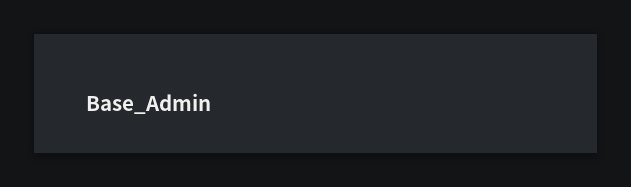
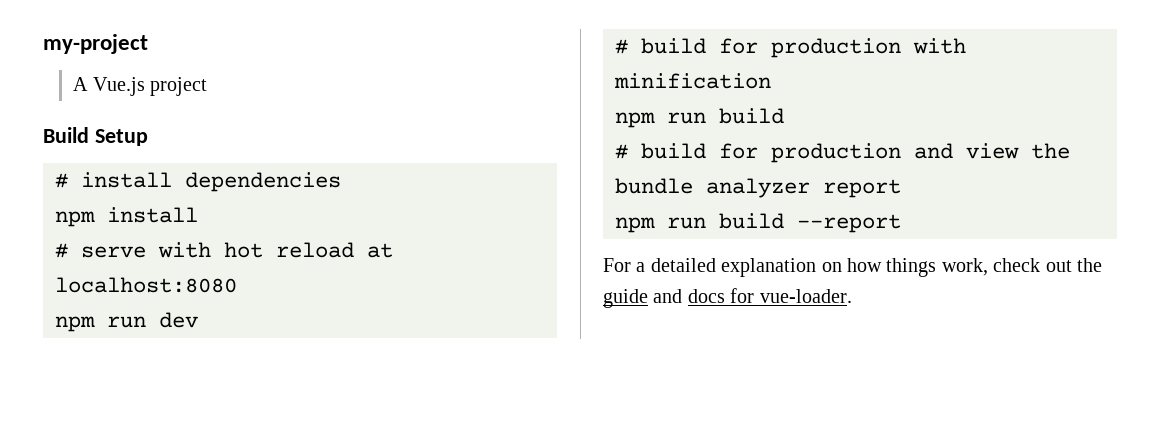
- Base_Admin
+ my-project
+ A Vue.js project
+ Build Setup
+ # install dependencies
+ npm install
+ # serve with hot reload at localhost:8080
+ npm run dev
+ # build for production with minification
+ npm run build
+ # build for production and view the bundle analyzer report
+ npm run build --report
+ For a detailed explanation on how things work, check out the guide and docs for vue-loader.

